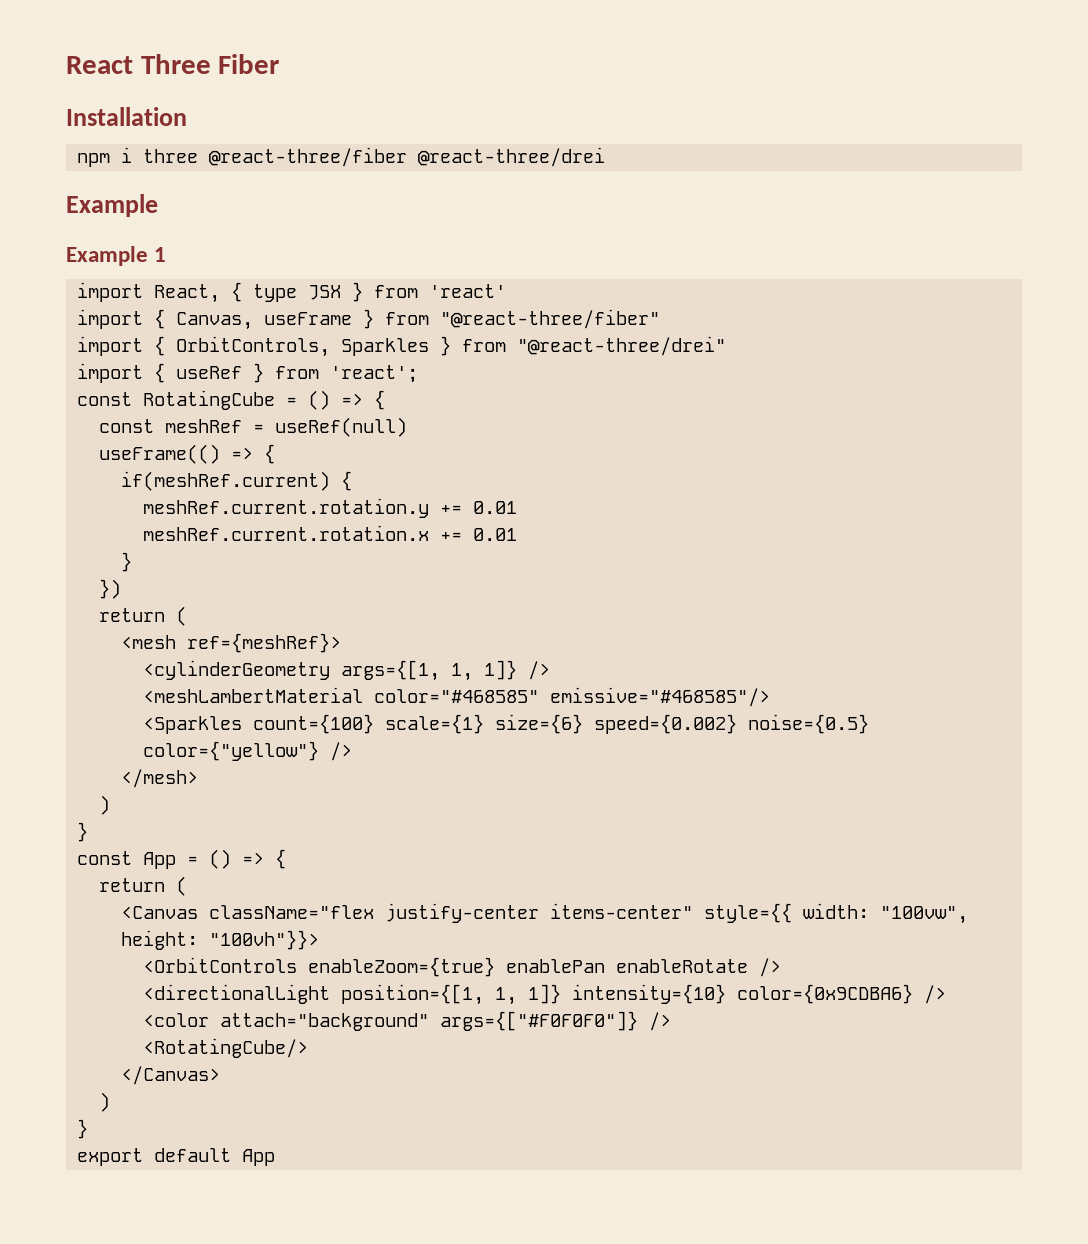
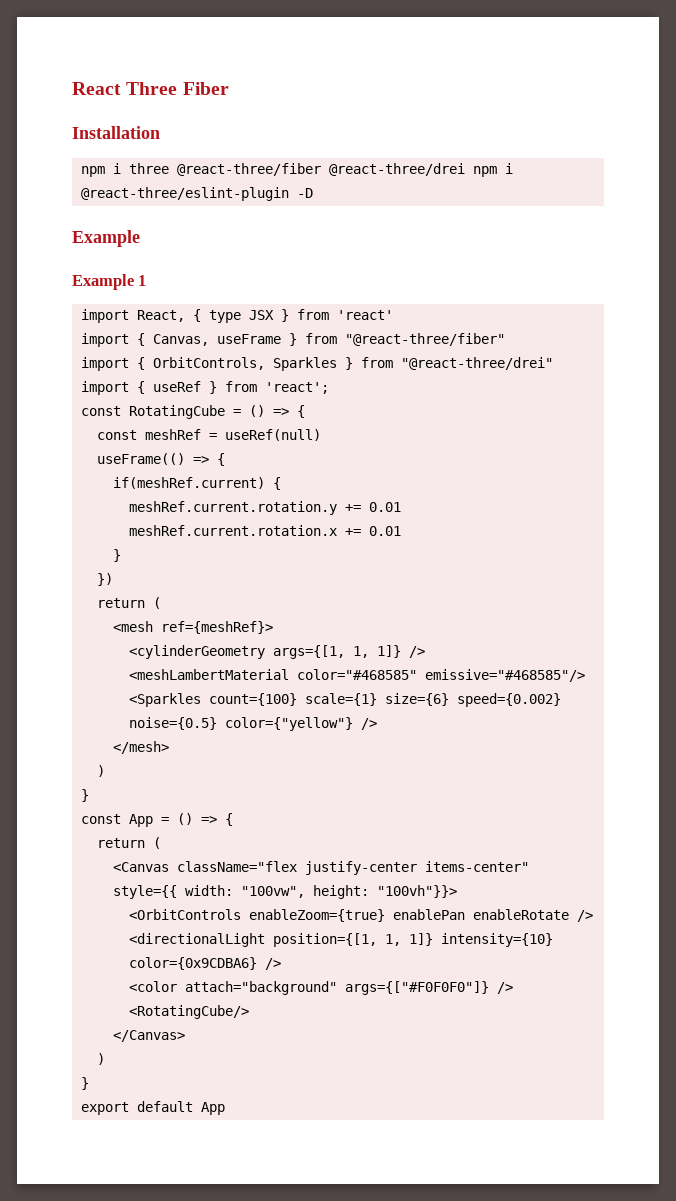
- npm i three @react-three/fiber @react-three/drei
+ npm i three @react-three/fiber @react-three/drei npm i @react-three/eslint-plugin -D

